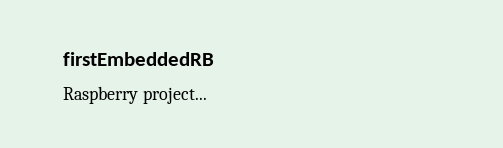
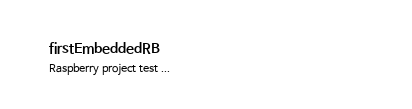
- Raspberry project...
+ Raspberry project test ...

